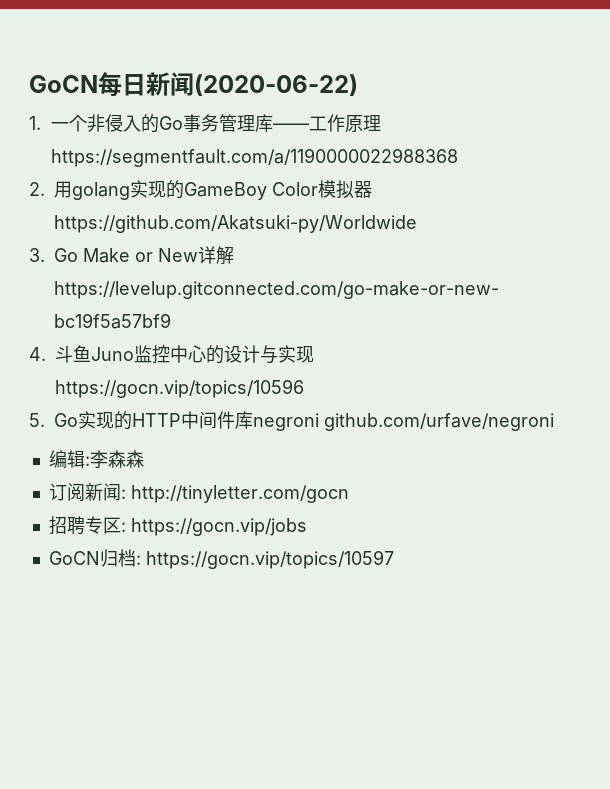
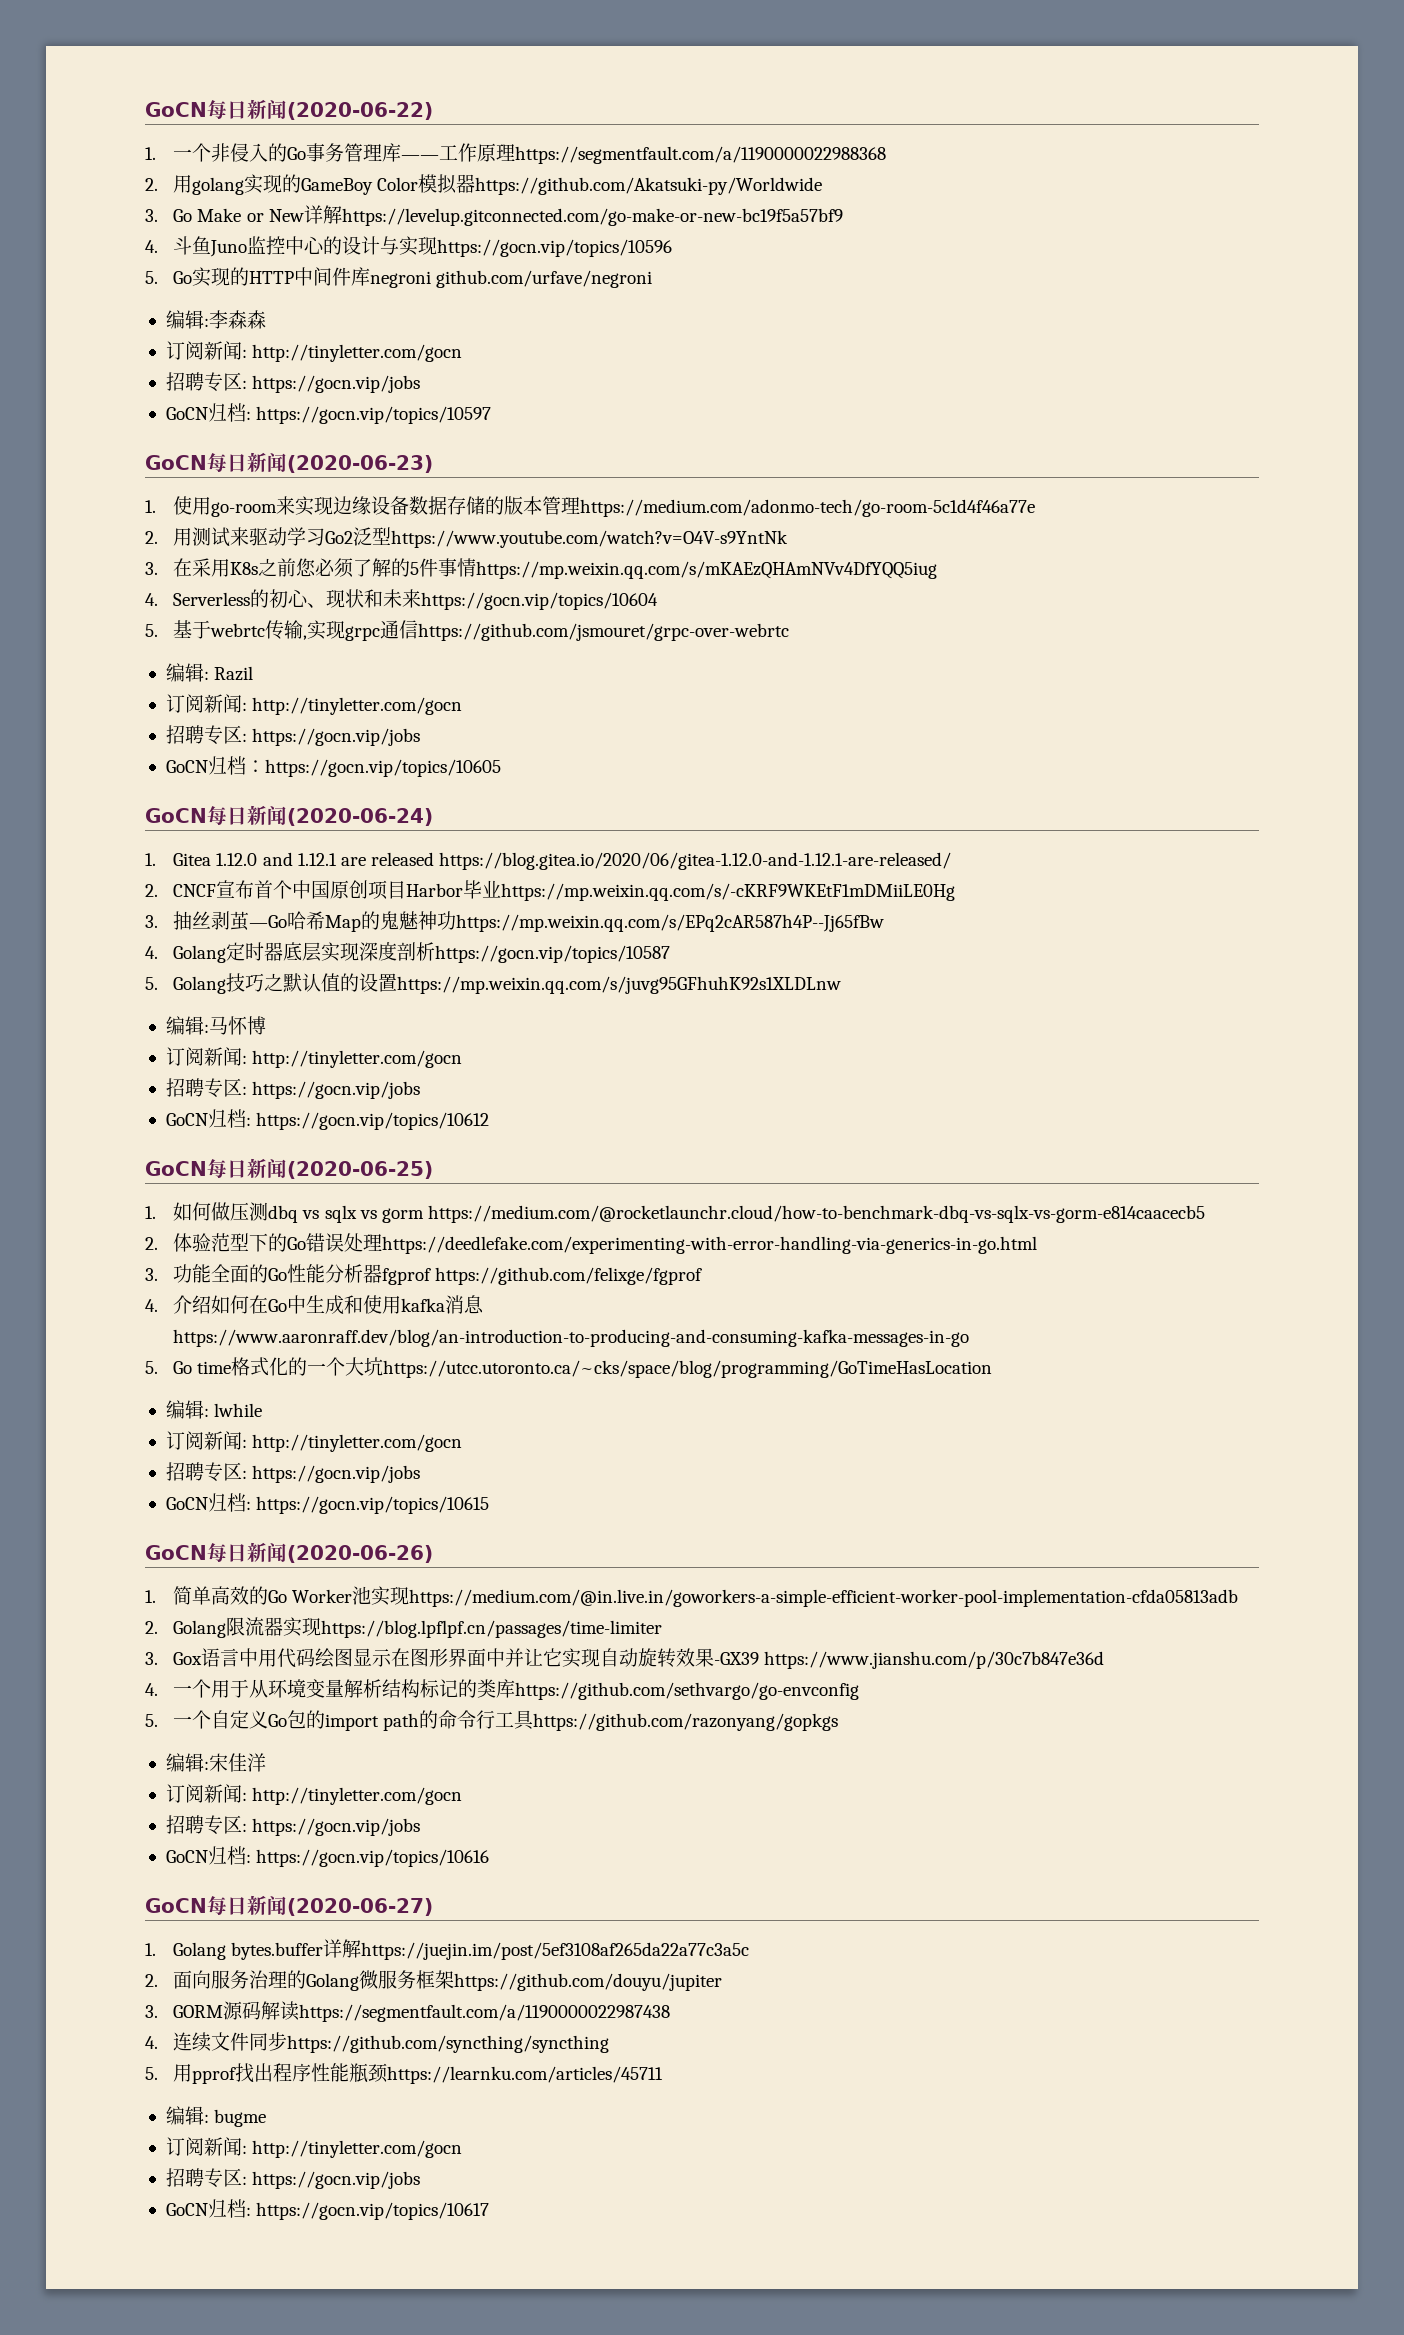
+ GoCN每日新闻(2020-06-23)
+ 1.使用go-room来实现边缘设备数据存储的版本管理https://medium.com/adonmo-tech/go-room-5c1d4f46a77e
+ 2.用测试来驱动学习Go2泛型https://www.youtube.com/watch?v=O4V-s9YntNk
+ 3.在采用K8s之前您必须了解的5件事情https://mp.weixin.qq.com/s/mKAEzQHAmNVv4DfYQQ5iug
+ 4. Serverless的初心、现状和未来https://gocn.vip/topics/10604
+ 5.基于webrtc传输,实现grpc通信https://github.com/jsmouret/grpc-over-webrtc
+ 编辑: Razil
+ 订阅新闻: http://tinyletter.com/gocn
+ 招聘专区: https://gocn.vip/jobs
+ GoCN归档：https://gocn.vip/topics/10605
+ GoCN每日新闻(2020-06-24)
+ 1. Gitea 1.12.0 and 1.12.1 are released https://blog.gitea.io/2020/06/gitea-1.12.0-and-1.12.1-are-released/
+ 2. CNCF宣布首个中国原创项目Harbor毕业https://mp.weixin.qq.com/s/-cKRF9WKEtF1mDMiiLE0Hg
+ 3.抽丝剥茧—Go哈希Map的鬼魅神功https://mp.weixin.qq.com/s/EPq2cAR587h4P--Jj65fBw
+ 4. Golang定时器底层实现深度剖析https://gocn.vip/topics/10587
+ 5. Golang技巧之默认值的设置https://mp.weixin.qq.com/s/juvg95GFhuhK92s1XLDLnw
+ 编辑:马怀博
+ 订阅新闻: http://tinyletter.com/gocn
+ 招聘专区: https://gocn.vip/jobs
+ GoCN归档: https://gocn.vip/topics/10612
+ GoCN每日新闻(2020-06-25)
+ 1.如何做压测dbq vs sqlx vs gorm https://medium.com/@rocketlaunchr.cloud/how-to-benchmark-dbq-vs-sqlx-vs-gorm-e814caacecb5
+ 2.体验范型下的Go错误处理https://deedlefake.com/experimenting-with-error-handling-via-generics-in-go.html
+ 3.功能全面的Go性能分析器fgprof https://github.com/felixge/fgprof
+ 4.介绍如何在Go中生成和使用kafka消息https://www.aaronraff.dev/blog/an-introduction-to-producing-and-consuming-kafka-messages-in-go
+ 5. Go time格式化的一个大坑https://utcc.utoronto.ca/~cks/space/blog/programming/GoTimeHasLocation
+ 编辑: lwhile
+ 订阅新闻: http://tinyletter.com/gocn
+ 招聘专区: https://gocn.vip/jobs
+ GoCN归档: https://gocn.vip/topics/10615
+ GoCN每日新闻(2020-06-26)
+ 1.简单高效的Go Worker池实现https://medium.com/@in.live.in/goworkers-a-simple-efficient-worker-pool-implementation-cfda05813adb
+ 2. Golang限流器实现https://blog.lpflpf.cn/passages/time-limiter
+ 3. Gox语言中用代码绘图显示在图形界面中并让它实现自动旋转效果-GX39 https://www.jianshu.com/p/30c7b847e36d
+ 4.一个用于从环境变量解析结构标记的类库https://github.com/sethvargo/go-envconfig
+ 5.一个自定义Go包的import path的命令行工具https://github.com/razonyang/gopkgs
+ 编辑:宋佳洋
+ 订阅新闻: http://tinyletter.com/gocn
+ 招聘专区: https://gocn.vip/jobs
+ GoCN归档: https://gocn.vip/topics/10616
+ GoCN每日新闻(2020-06-27)
+ 1. Golang bytes.buffer详解https://juejin.im/post/5ef3108af265da22a77c3a5c
+ 2.面向服务治理的Golang微服务框架https://github.com/douyu/jupiter
+ 3. GORM源码解读https://segmentfault.com/a/1190000022987438
+ 4.连续文件同步https://github.com/syncthing/syncthing
+ 5.用pprof找出程序性能瓶颈https://learnku.com/articles/45711
+ 编辑: bugme
+ 订阅新闻: http://tinyletter.com/gocn
+ 招聘专区: https://gocn.vip/jobs
+ GoCN归档: https://gocn.vip/topics/10617

